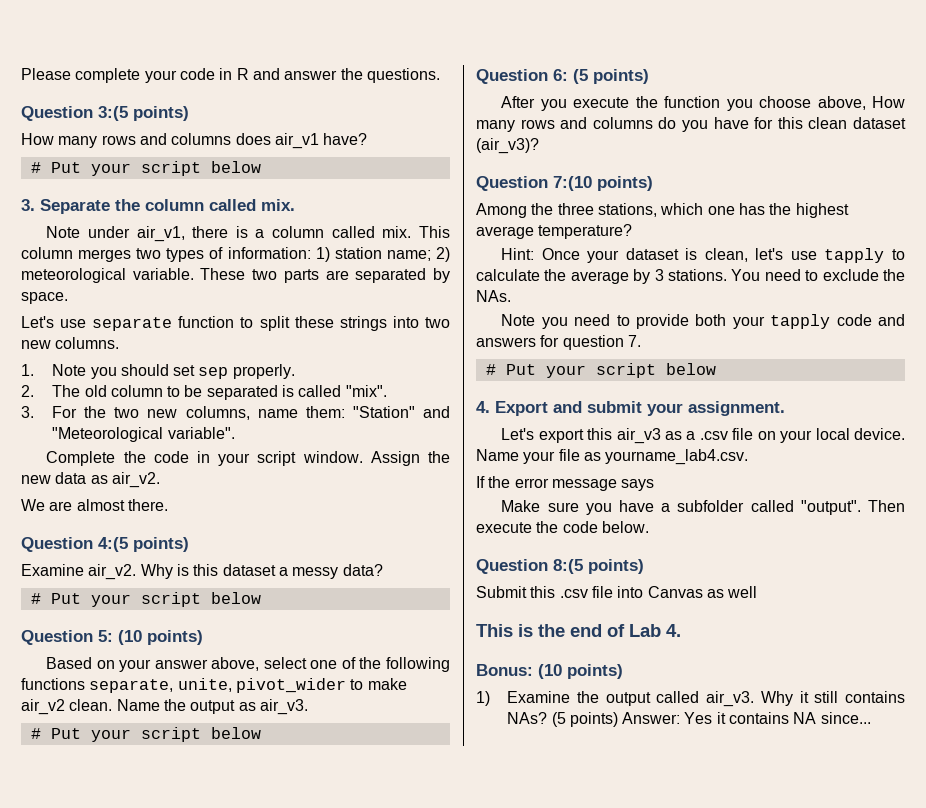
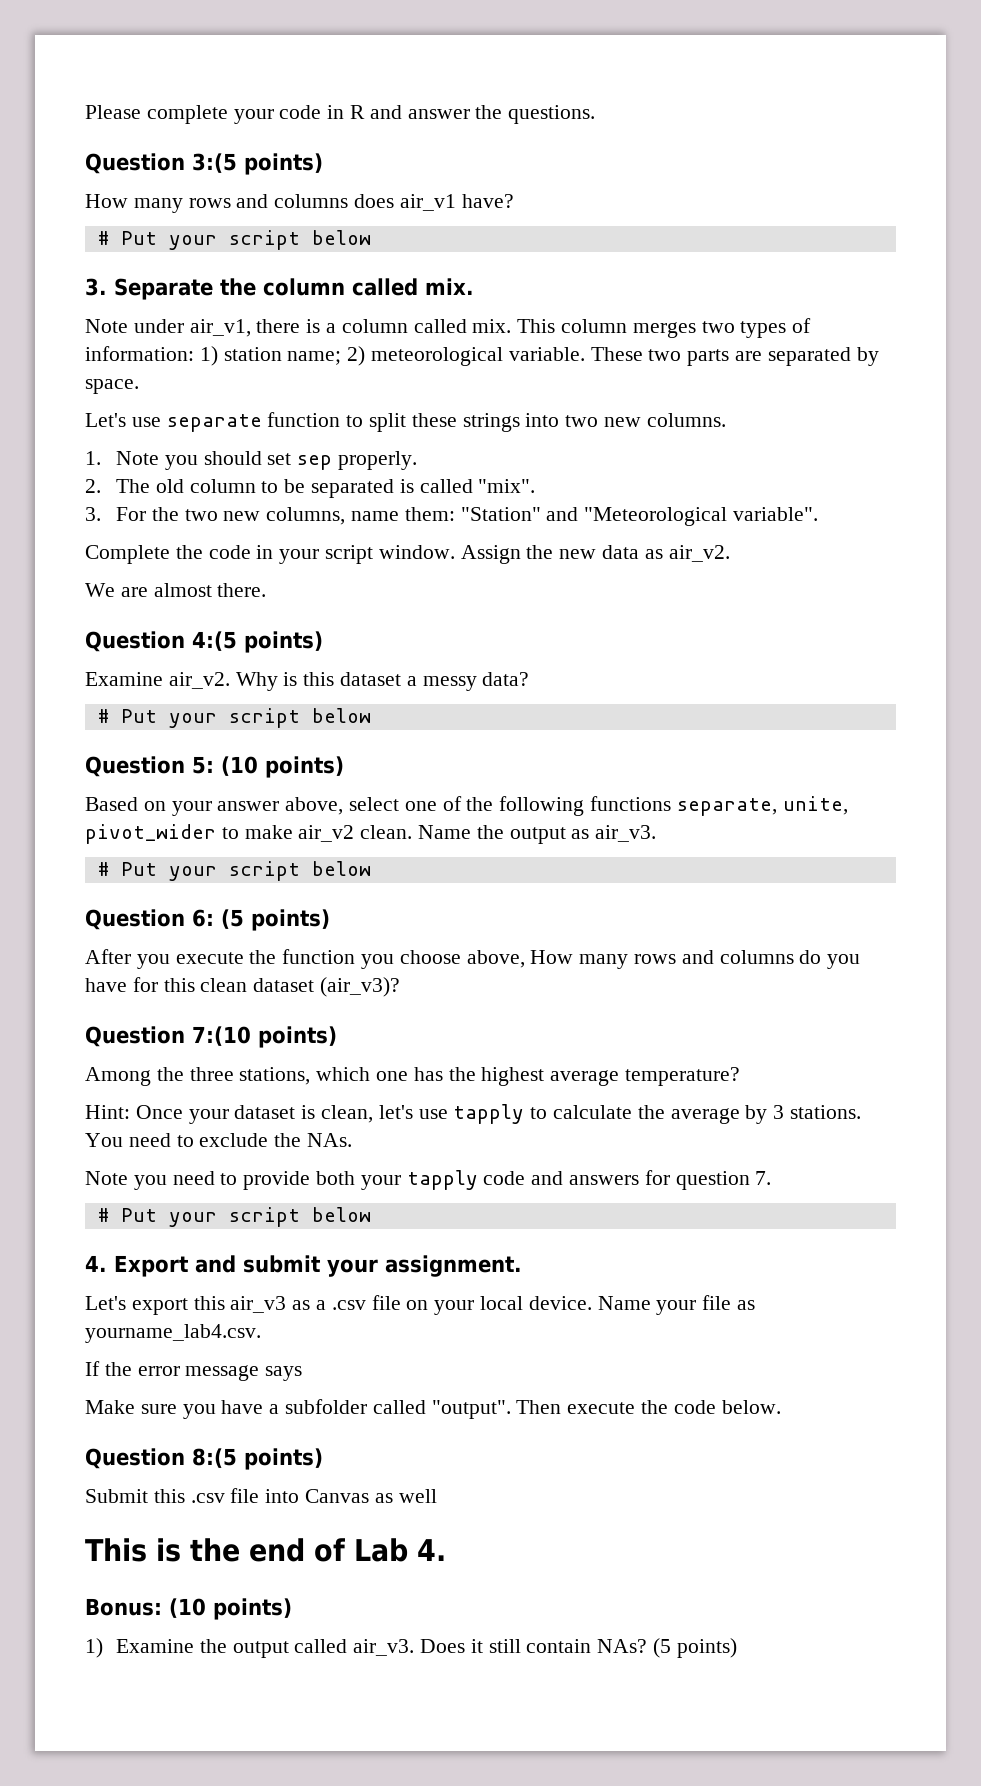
- Why it still contains NAs? (5 points) Answer: Yes it contains NA since...
+ Does it still contain NAs? (5 points)

